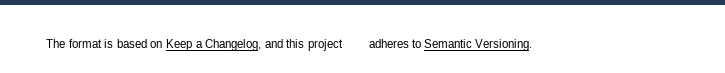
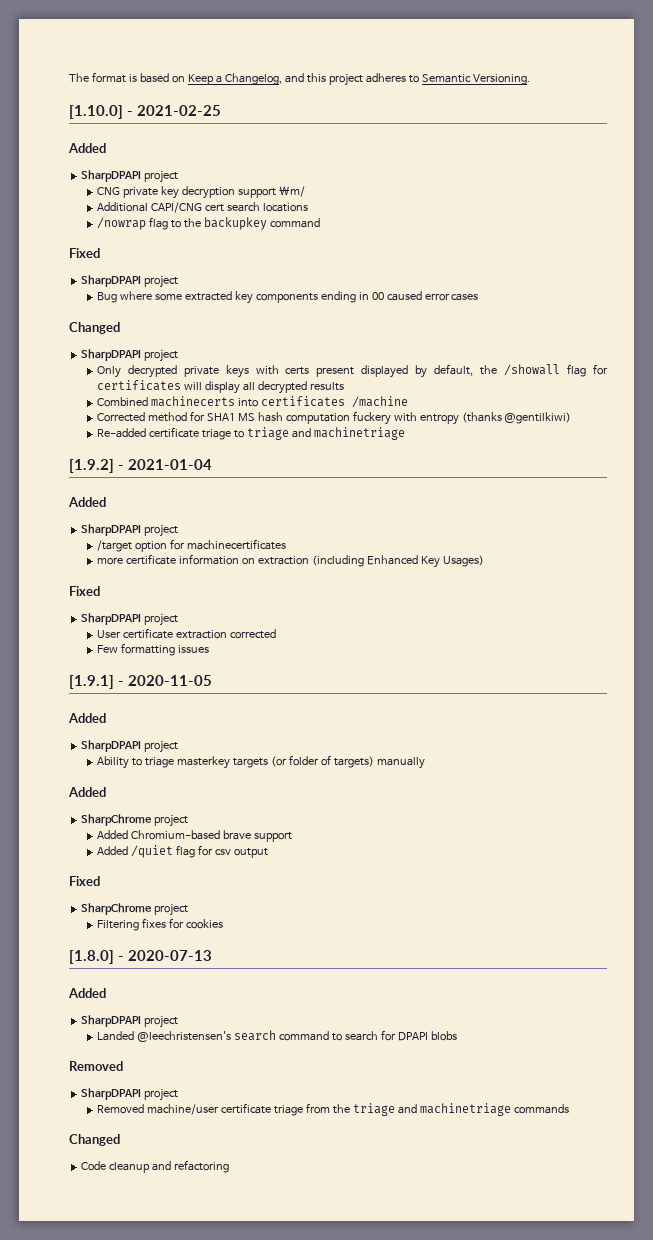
+ [1.10.0] - 2021-02-25
+ Added
+ SharpDPAPI project
+ CNG private key decryption support \m/
+ Additional CAPI/CNG cert search locations
+ /nowrap flag to the backupkey command
+ Fixed
+ SharpDPAPI project
+ Bug where some extracted key components ending in 00 caused error cases
+ Changed
+ SharpDPAPI project
+ Only decrypted private keys with certs present displayed by default, the /showall flag for certificates will display all decrypted results
+ Combined machinecerts into certificates /machine
+ Corrected method for SHA1 MS hash computation fuckery with entropy (thanks @gentilkiwi)
+ Re-added certificate triage to triage and machinetriage
+ [1.9.2] - 2021-01-04
+ Added
+ SharpDPAPI project
+ /target option for machinecertificates
+ more certificate information on extraction (including Enhanced Key Usages)
+ Fixed
+ SharpDPAPI project
+ User certificate extraction corrected
+ Few formatting issues
+ [1.9.1] - 2020-11-05
+ Added
+ SharpDPAPI project
+ Ability to triage masterkey targets (or folder of targets) manually
+ Added
+ SharpChrome project
+ Added Chromium-based brave support
+ Added /quiet flag for csv output
+ Fixed
+ SharpChrome project
+ Filtering fixes for cookies
+ [1.8.0] - 2020-07-13
+ Added
+ SharpDPAPI project
+ Landed @leechristensen's search command to search for DPAPI blobs
+ Removed
+ SharpDPAPI project
+ Removed machine/user certificate triage from the triage and machinetriage commands
+ Changed
+ Code cleanup and refactoring

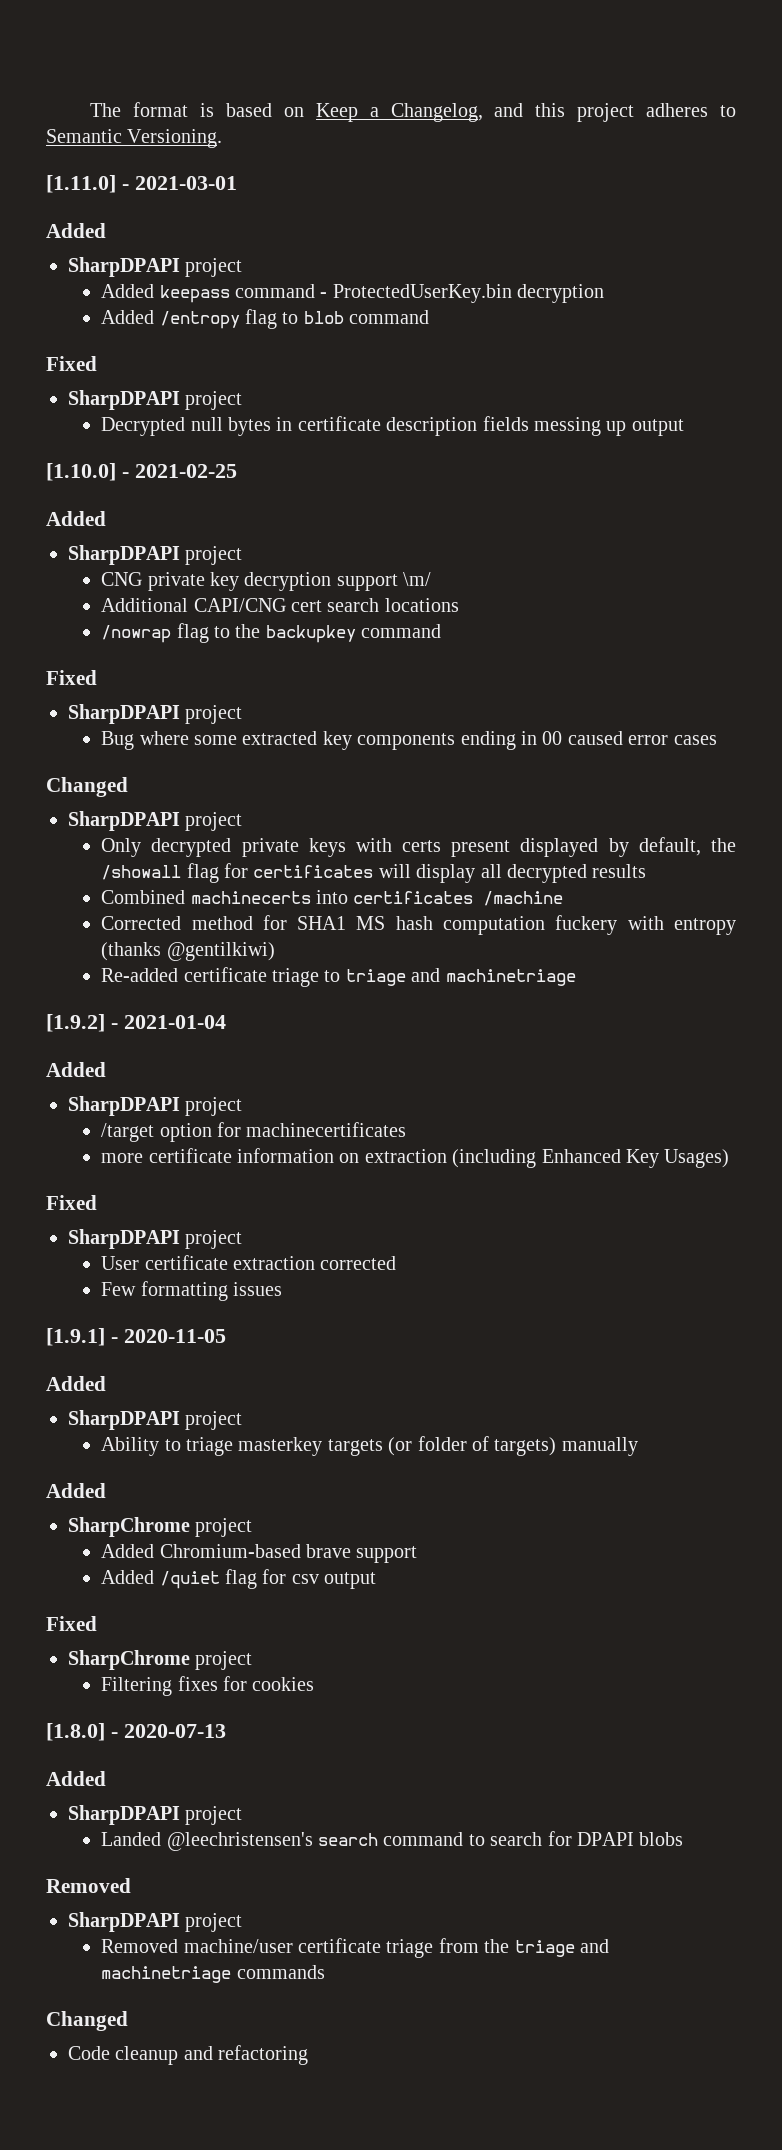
+ [1.11.0] - 2021-03-01
+ Added
+ SharpDPAPI project
+ Added keepass command - ProtectedUserKey.bin decryption
+ Added /entropy flag to blob command
+ Fixed
+ SharpDPAPI project
+ Decrypted null bytes in certificate description fields messing up output

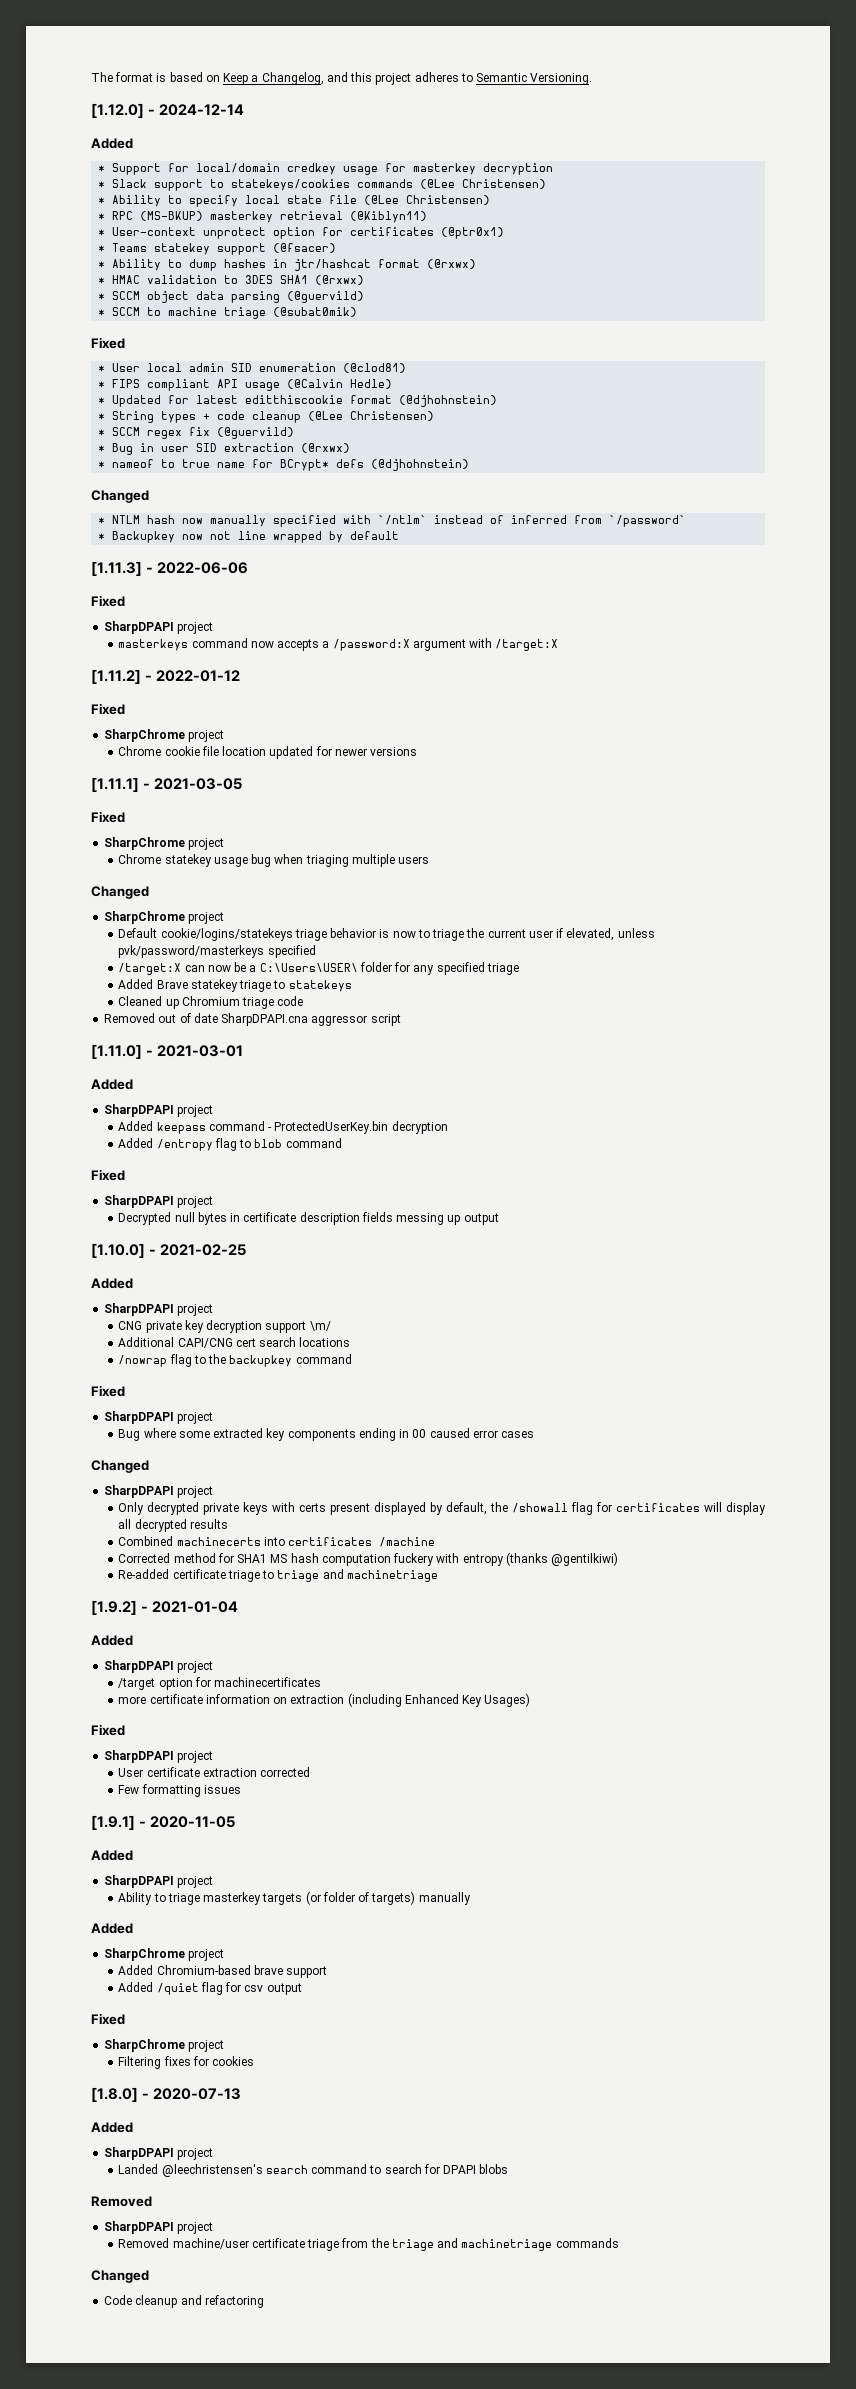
+ [1.12.0] - 2024-12-14
+ Added
+ * Support for local/domain credkey usage for masterkey decryption
+ * Slack support to statekeys/cookies commands (@Lee Christensen)
+ * Ability to specify local state file (@Lee Christensen)
+ * RPC (MS-BKUP) masterkey retrieval (@Kiblyn11)
+ * User-context unprotect option for certificates (@ptr0x1)
+ * Teams statekey support (@fsacer)
+ * Ability to dump hashes in jtr/hashcat format (@rxwx)
+ * HMAC validation to 3DES SHA1 (@rxwx)
+ * SCCM object data parsing (@guervild)
+ * SCCM to machine triage (@subat0mik)
+ Fixed
+ * User local admin SID enumeration (@clod81)
+ * FIPS compliant API usage (@Calvin Hedle)
+ * Updated for latest editthiscookie format (@djhohnstein)
+ * String types + code cleanup (@Lee Christensen)
+ * SCCM regex fix (@guervild)
+ * Bug in user SID extraction (@rxwx)
+ * nameof to true name for BCrypt* defs (@djhohnstein)
+ Changed
+ * NTLM hash now manually specified with `/ntlm` instead of inferred from `/password`
+ * Backupkey now not line wrapped by default
+ [1.11.3] - 2022-06-06
+ Fixed
+ SharpDPAPI project
+ masterkeys command now accepts a /password:X argument with /target:X
+ [1.11.2] - 2022-01-12
+ Fixed
+ SharpChrome project
+ Chrome cookie file location updated for newer versions
+ [1.11.1] - 2021-03-05
+ Fixed
+ SharpChrome project
+ Chrome statekey usage bug when triaging multiple users
+ Changed
+ SharpChrome project
+ Default cookie/logins/statekeys triage behavior is now to triage the current user if elevated, unless pvk/password/masterkeys specified
+ /target:X can now be a C:\Users\USER\ folder for any specified triage
+ Added Brave statekey triage to statekeys
+ Cleaned up Chromium triage code
+ Removed out of date SharpDPAPI.cna aggressor script

